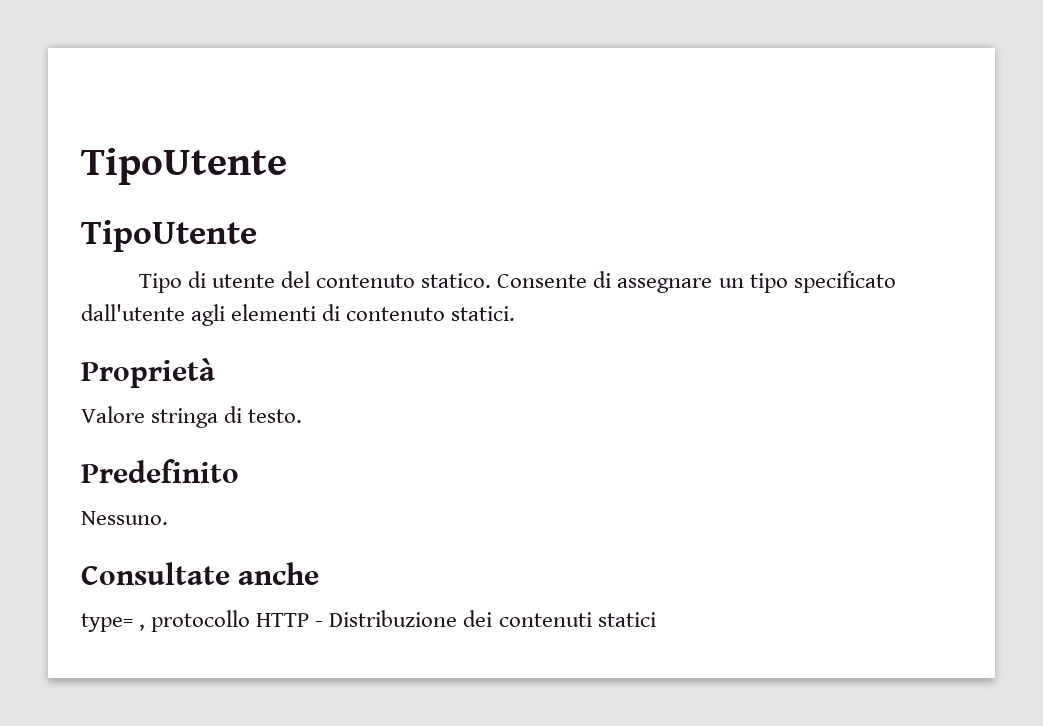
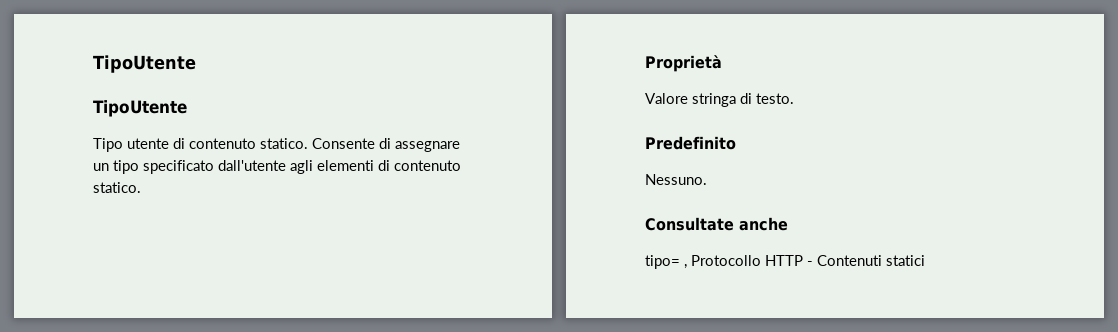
- Tipo di utente del contenuto statico.
+ Tipo utente di contenuto statico.
- Consente di assegnare un tipo specificato dall'utente agli elementi di contenuto statici.
+ Consente di assegnare un tipo specificato dall'utente agli elementi di contenuto statico.
- type= , protocollo HTTP - Distribuzione dei contenuti statici
+ tipo= , Protocollo HTTP - Contenuti statici

